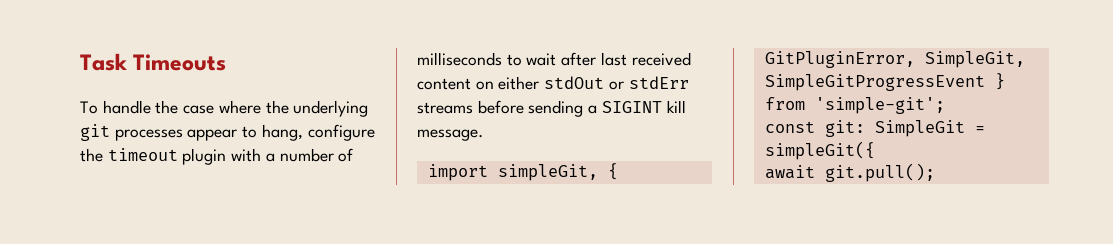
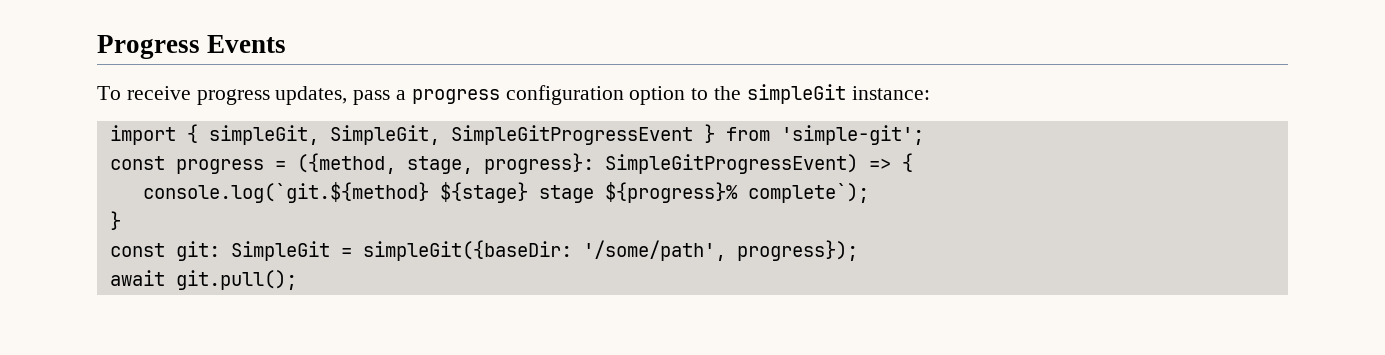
- Task Timeouts
+ Progress Events
- To handle the case where the underlying git processes appear to hang, configure the timeout plugin with a number of milliseconds to wait after last received content on either stdOut or stdErr streams before sending a SIGINT kill message.
- import simpleGit, { GitPluginError, SimpleGit, SimpleGitProgressEvent } from 'simple-git';
+ To receive progress updates, pass a progress configuration option to the simpleGit instance:
+ import { simpleGit, SimpleGit, SimpleGitProgressEvent } from 'simple-git';
+ const progress = ({method, stage, progress}: SimpleGitProgressEvent) => {
+ console.log(`git.${method} ${stage} stage ${progress}% complete`);
+ }
- const git: SimpleGit = simpleGit({
+ const git: SimpleGit = simpleGit({baseDir: '/some/path', progress});

